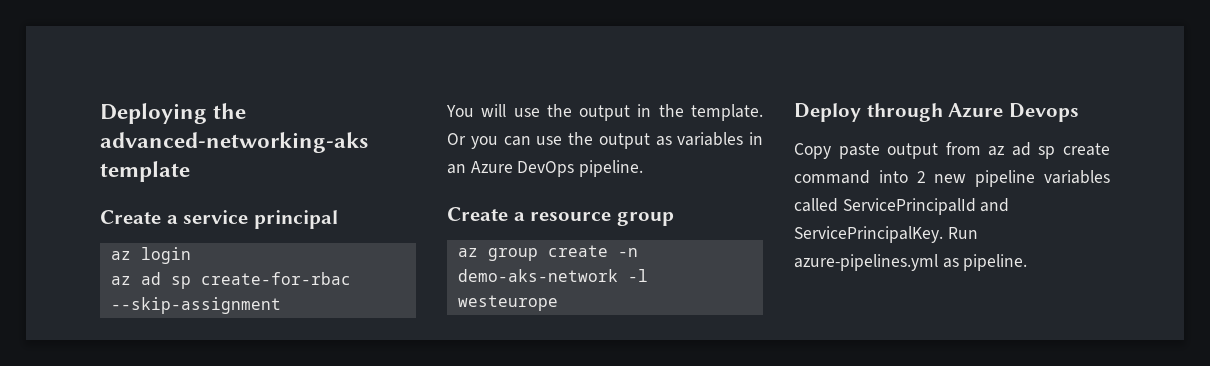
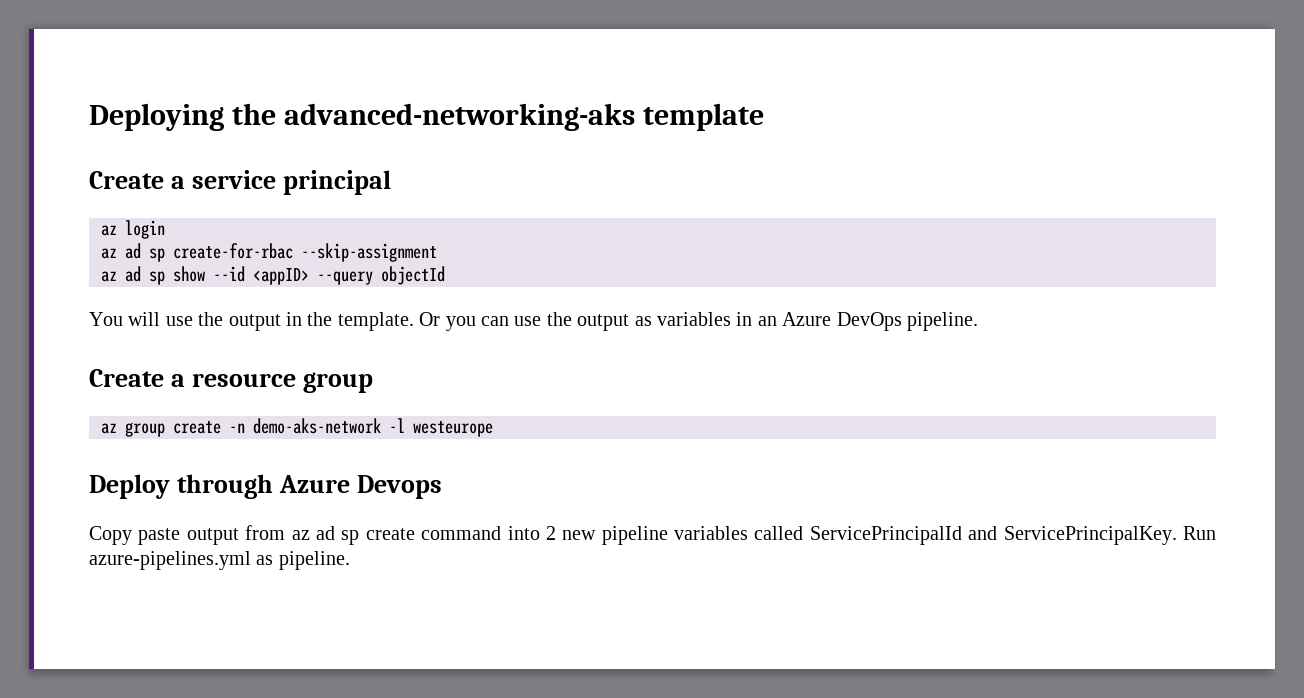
+ az ad sp show --id <appID> --query objectId

